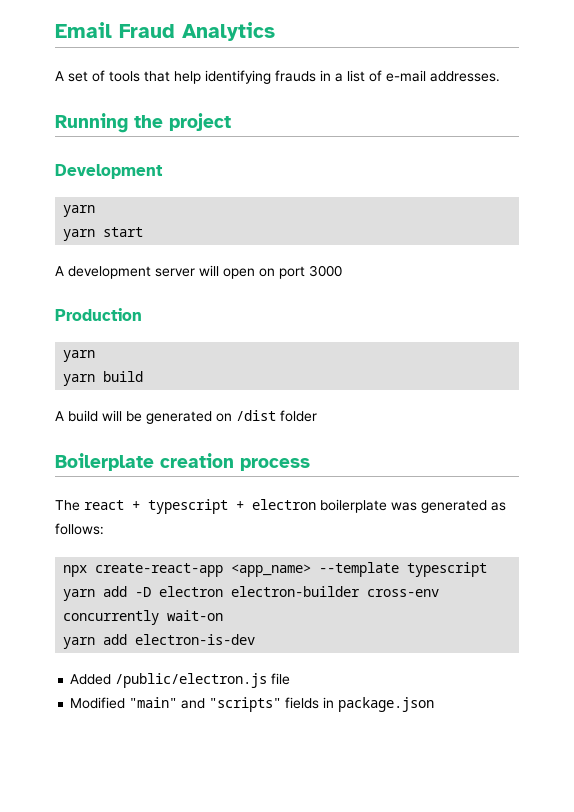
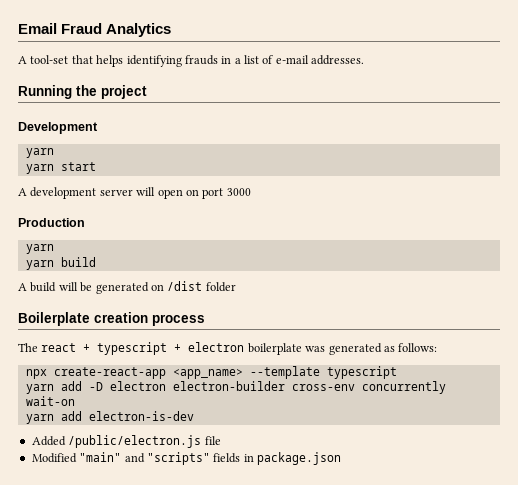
- A set of tools that help identifying frauds in a list of e-mail addresses.
+ A tool-set that helps identifying frauds in a list of e-mail addresses.

